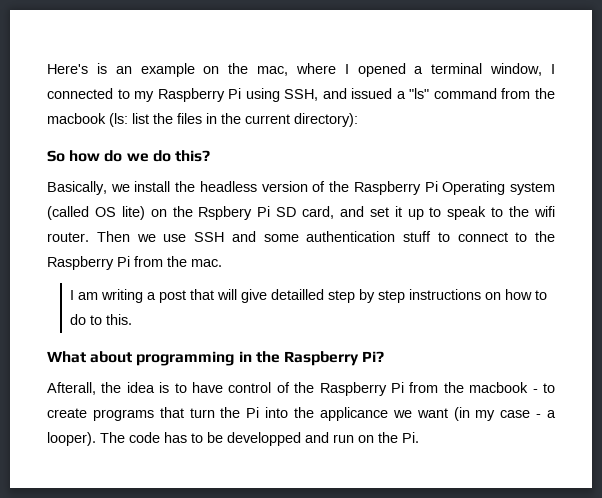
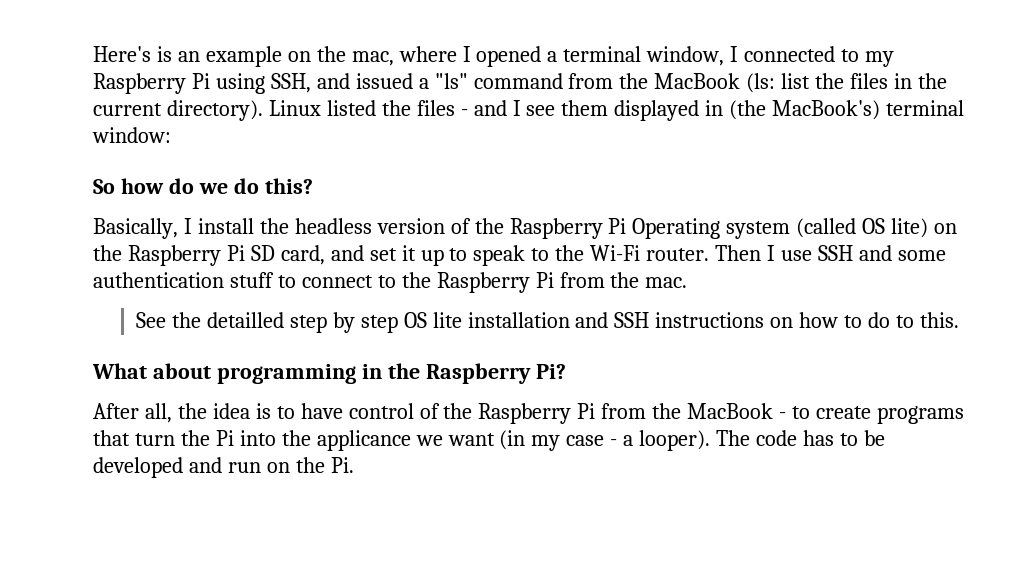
- Here's is an example on the mac, where I opened a terminal window, I connected to my Raspberry Pi using SSH, and issued a "ls" command from the macbook (ls: list the files in the current directory):
+ Here's is an example on the mac, where I opened a terminal window, I connected to my Raspberry Pi using SSH, and issued a "ls" command from the MacBook (ls: list the files in the current directory). Linux listed the files - and I see them displayed in (the MacBook's) terminal window:
- Basically, we install the headless version of the Raspberry Pi Operating system (called OS lite) on the Rspbery Pi SD card, and set it up to speak to the wifi router.
+ Basically, I install the headless version of the Raspberry Pi Operating system (called OS lite) on the Raspberry Pi SD card, and set it up to speak to the Wi-Fi router.
- Then we use SSH and some authentication stuff to connect to the Raspberry Pi from the mac.
+ Then I use SSH and some authentication stuff to connect to the Raspberry Pi from the mac.
- I am writing a post that will give detailled step by step instructions on how to do to this.
+ See the detailled step by step OS lite installation and SSH instructions on how to do to this.
- Afterall, the idea is to have control of the Raspberry Pi from the macbook - to create programs that turn the Pi into the applicance we want (in my case - a looper).
+ After all, the idea is to have control of the Raspberry Pi from the MacBook - to create programs that turn the Pi into the applicance we want (in my case - a looper).
- The code has to be developped and run on the Pi.
+ The code has to be developed and run on the Pi.

